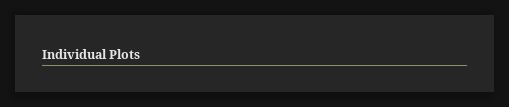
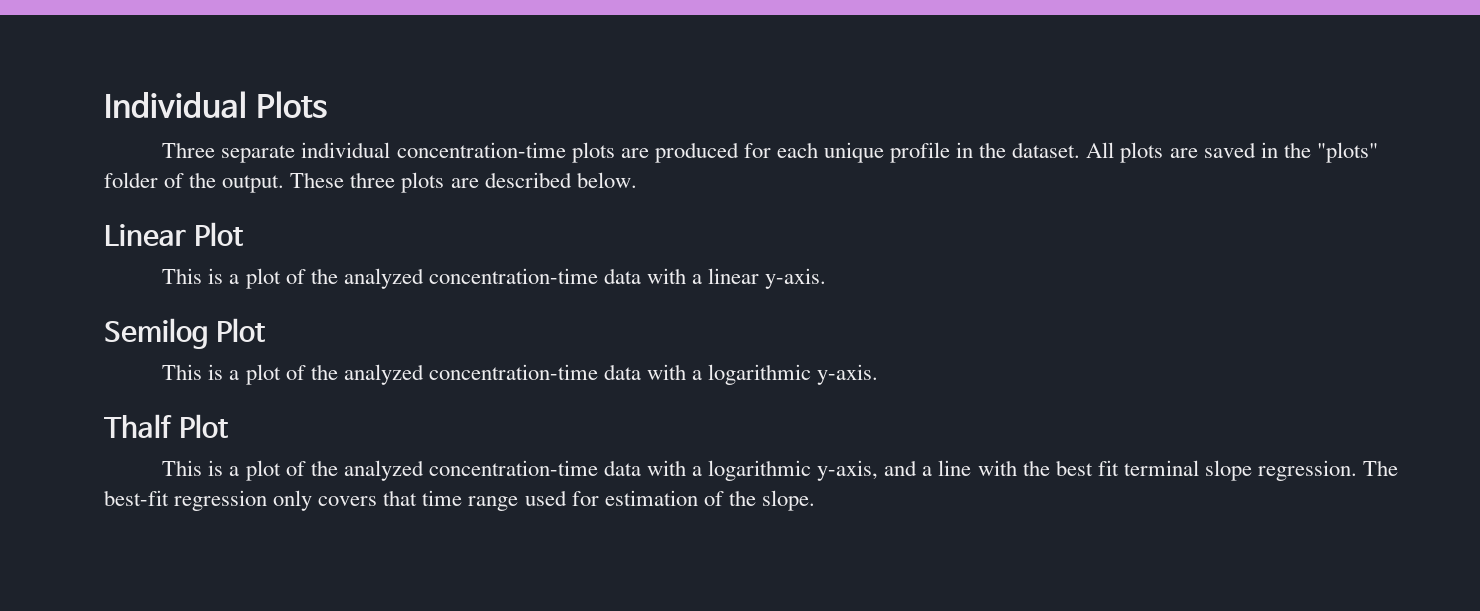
+ Three separate individual concentration-time plots are produced for each unique profile in the dataset. All plots are saved in the "plots" folder of the output. These three plots are described below.
+ Linear Plot
+ This is a plot of the analyzed concentration-time data with a linear y-axis.
+ Semilog Plot
+ This is a plot of the analyzed concentration-time data with a logarithmic y-axis.
+ Thalf Plot
+ This is a plot of the analyzed concentration-time data with a logarithmic y-axis, and a line with the best fit terminal slope regression. The best-fit regression only covers that time range used for estimation of the slope.

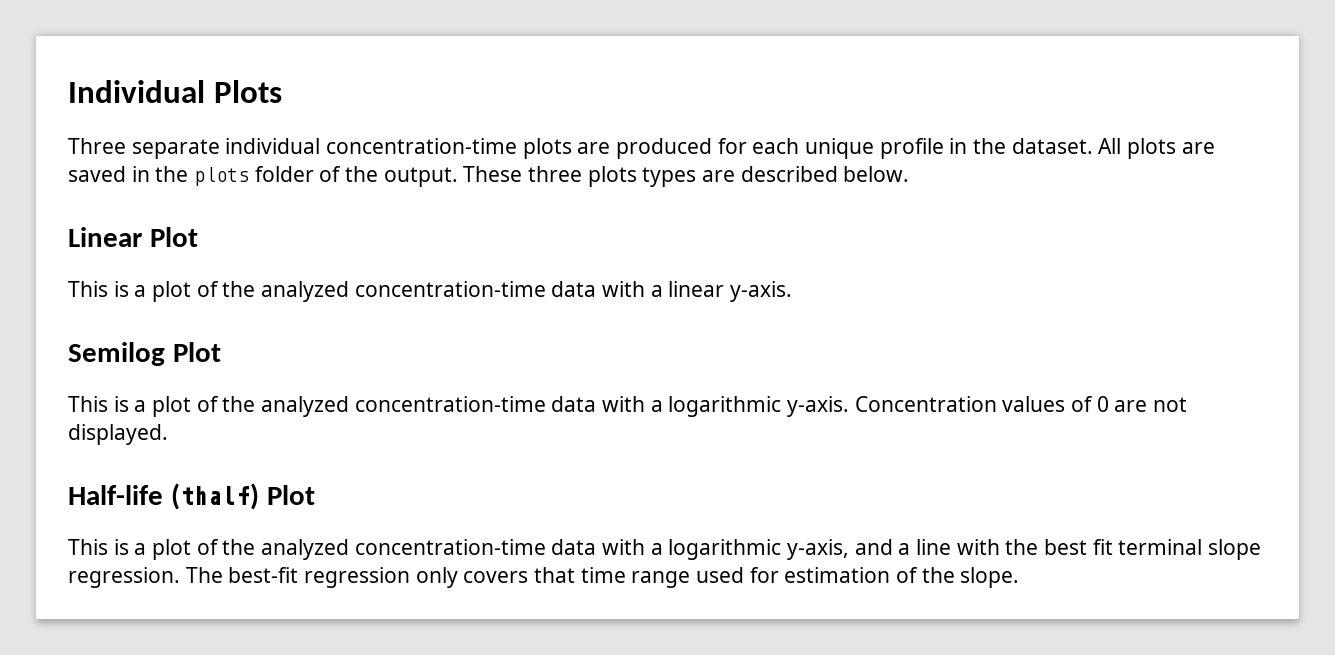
- All plots are saved in the "plots" folder of the output.
+ All plots are saved in the plots folder of the output.
- These three plots are described below.
+ These three plots types are described below.
- This is a plot of the analyzed concentration-time data with a logarithmic y-axis.
- Thalf Plot
+ This is a plot of the analyzed concentration-time data with a logarithmic y-axis. Concentration values of 0 are not displayed.
+ Half-life (thalf) Plot

